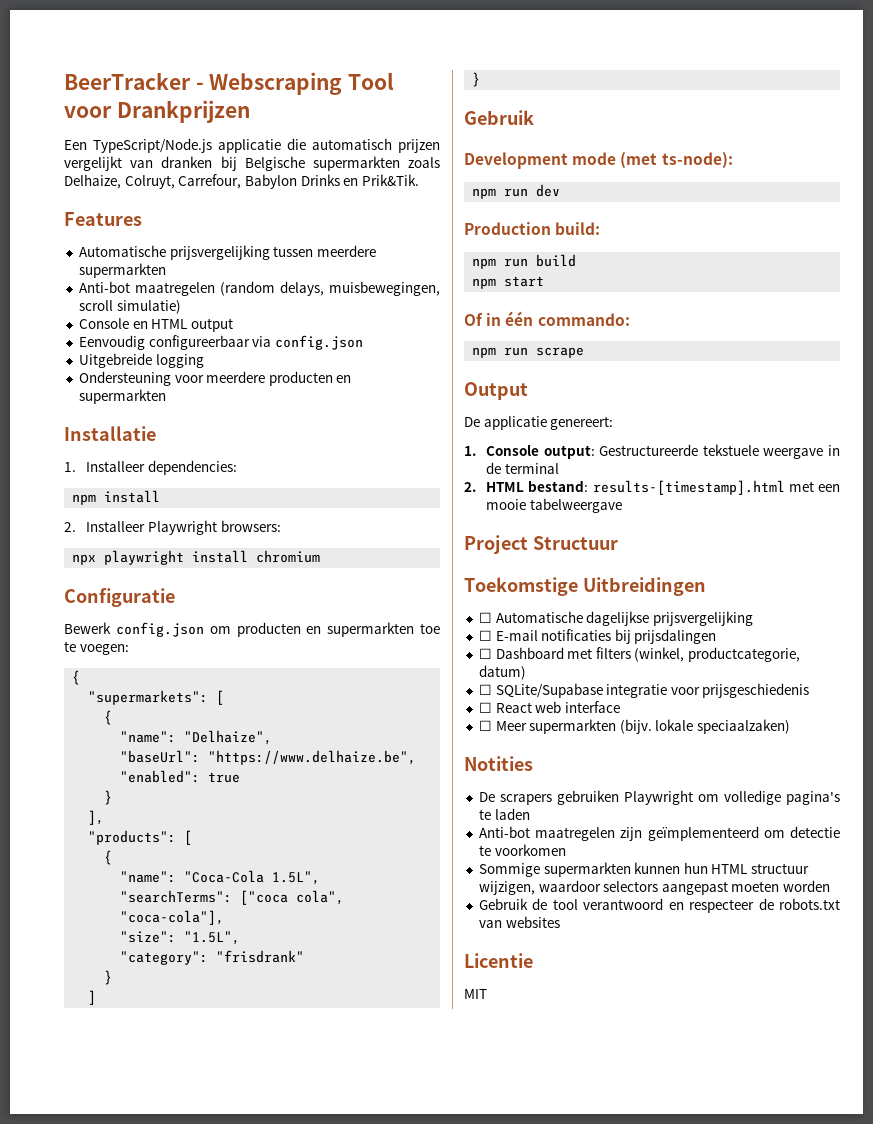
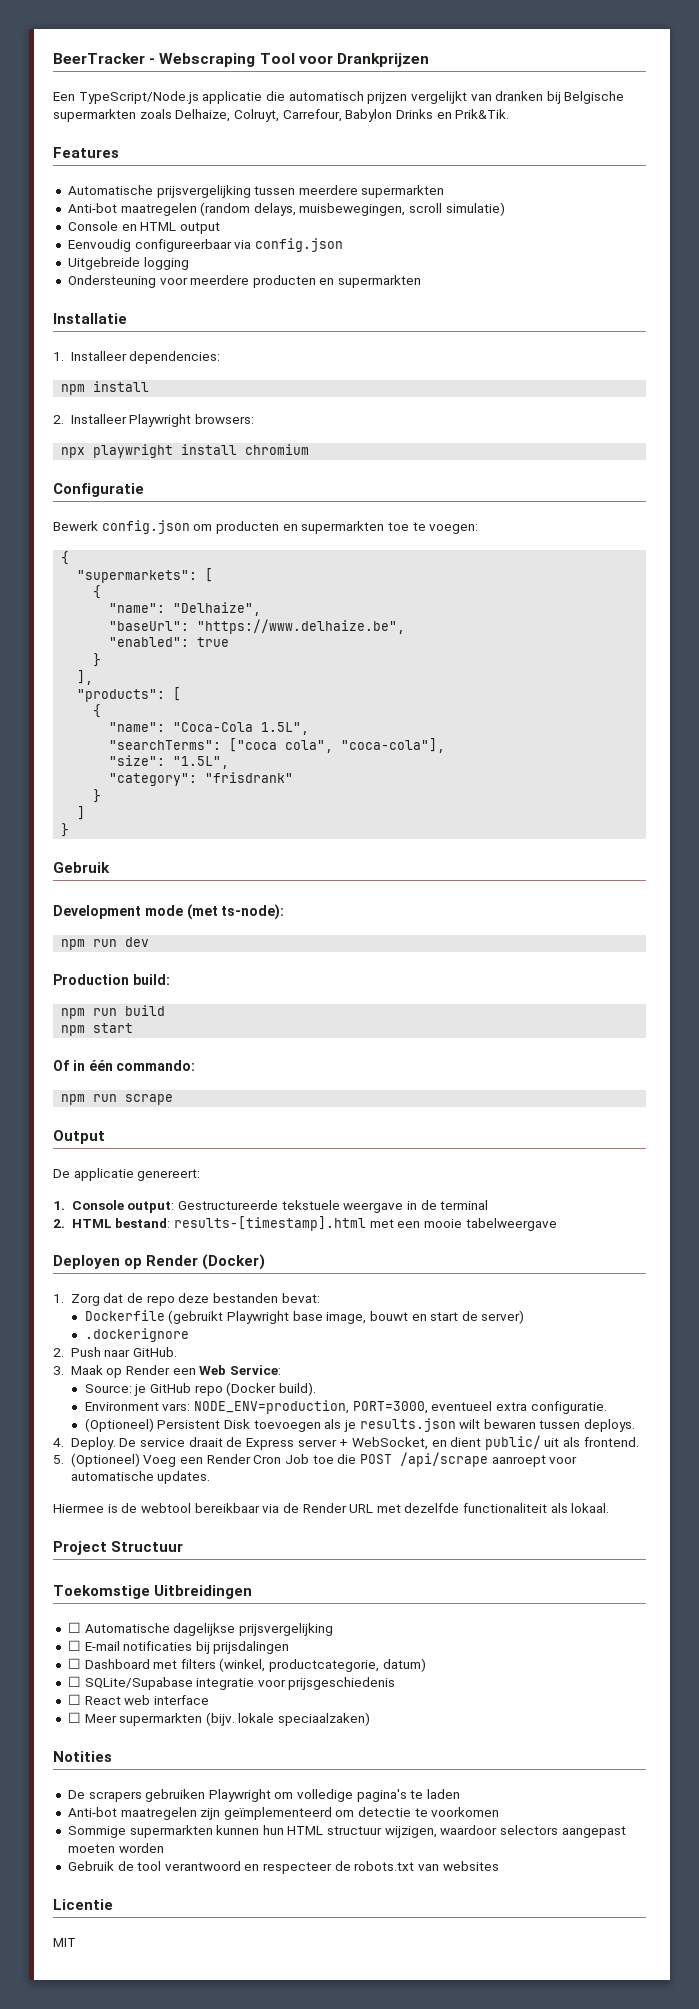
+ Deployen op Render (Docker)
+ 1. Zorg dat de repo deze bestanden bevat:
+ Dockerfile (gebruikt Playwright base image, bouwt en start de server)
+ .dockerignore
+ 2. Push naar GitHub.
+ 3. Maak op Render een Web Service:
+ Source: je GitHub repo (Docker build).
+ Environment vars: NODE_ENV=production, PORT=3000, eventueel extra configuratie.
+ (Optioneel) Persistent Disk toevoegen als je results.json wilt bewaren tussen deploys.
+ 4. Deploy. De service draait de Express server + WebSocket, en dient public/ uit als frontend.
+ 5. (Optioneel) Voeg een Render Cron Job toe die POST /api/scrape aanroept voor automatische updates.
+ Hiermee is de webtool bereikbaar via de Render URL met dezelfde functionaliteit als lokaal.

